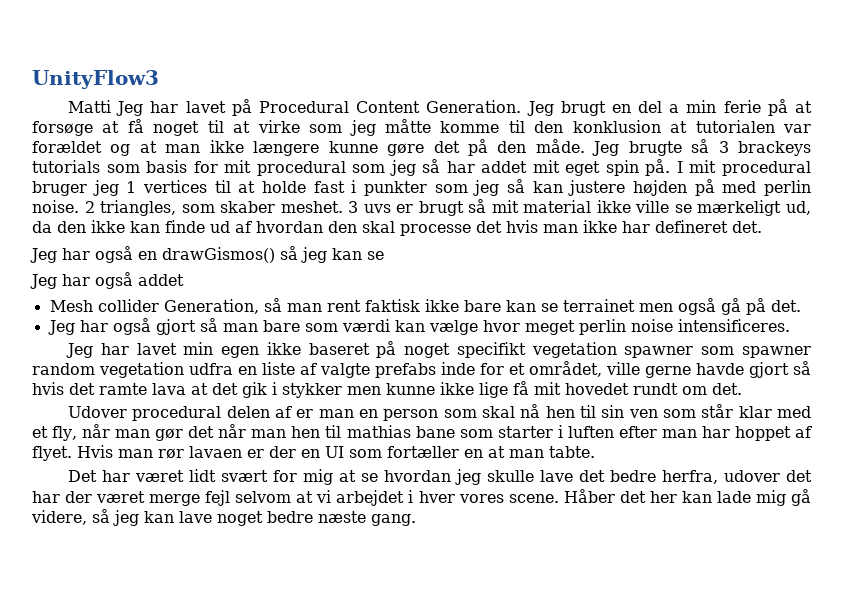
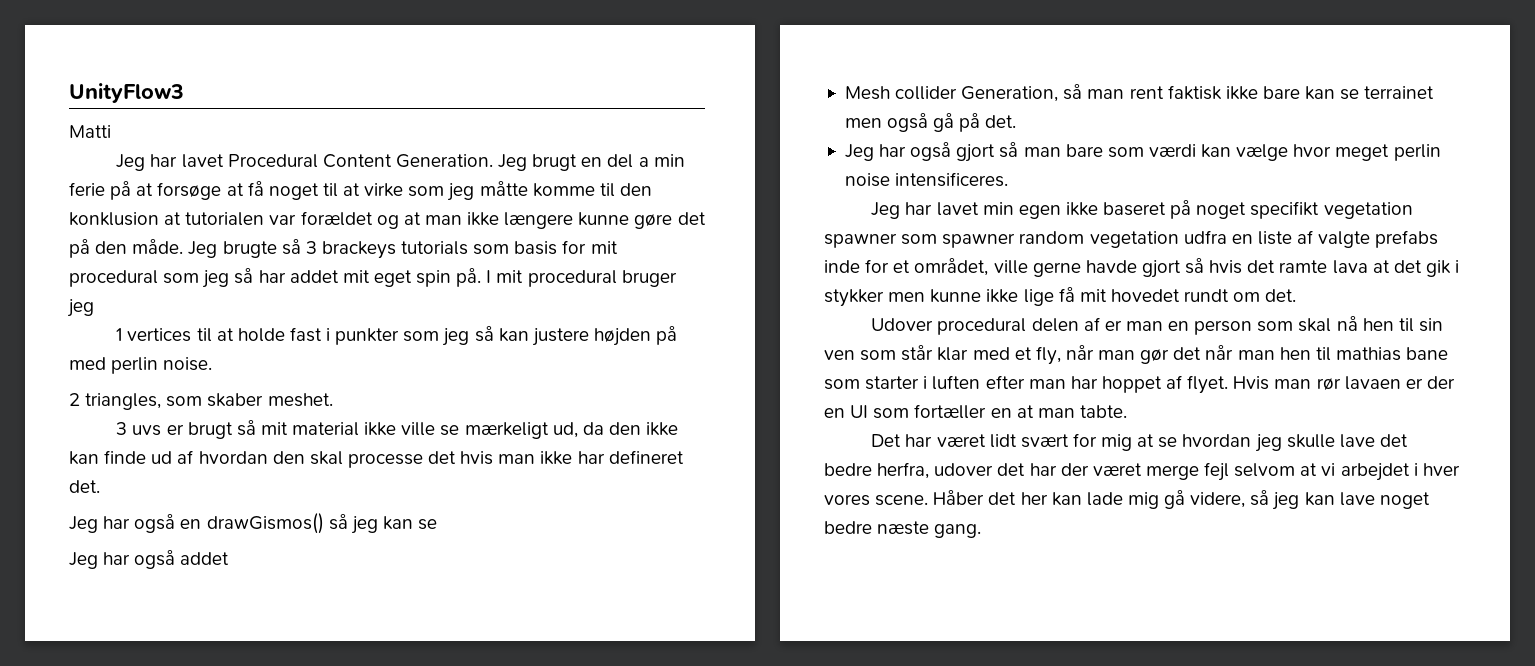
- Matti Jeg har lavet på Procedural Content Generation.
+ Matti
+ Jeg har lavet Procedural Content Generation.
- I mit procedural bruger jeg 1 vertices til at holde fast i punkter som jeg så kan justere højden på med perlin noise. 2 triangles, som skaber meshet. 3 uvs er brugt så mit material ikke ville se mærkeligt ud, da den ikke kan finde ud af hvordan den skal processe det hvis man ikke har defineret det.
+ I mit procedural bruger jeg
+ 1 vertices til at holde fast i punkter som jeg så kan justere højden på med perlin noise.
+ 2 triangles, som skaber meshet.
+ 3 uvs er brugt så mit material ikke ville se mærkeligt ud, da den ikke kan finde ud af hvordan den skal processe det hvis man ikke har defineret det.

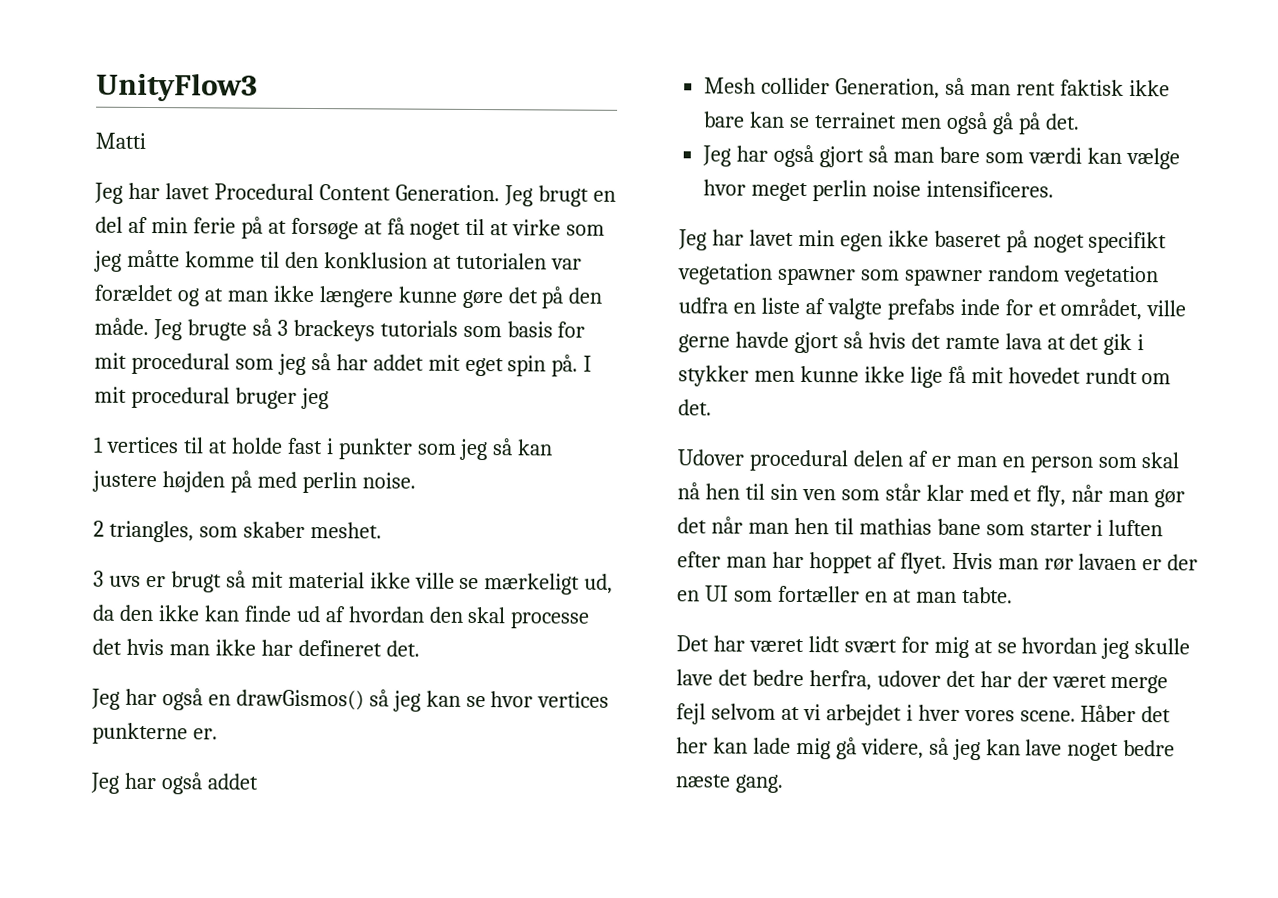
- Jeg brugt en del a min ferie på at forsøge at få noget til at virke som jeg måtte komme til den konklusion at tutorialen var forældet og at man ikke længere kunne gøre det på den måde.
+ Jeg brugt en del af min ferie på at forsøge at få noget til at virke som jeg måtte komme til den konklusion at tutorialen var forældet og at man ikke længere kunne gøre det på den måde.
- Jeg har også en drawGismos() så jeg kan se
+ Jeg har også en drawGismos() så jeg kan se hvor vertices punkterne er.

